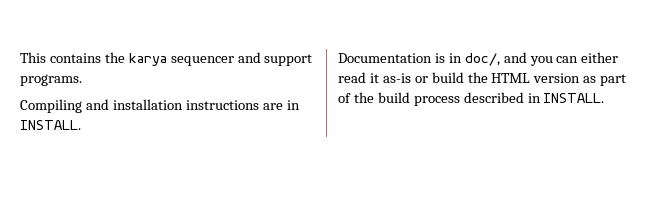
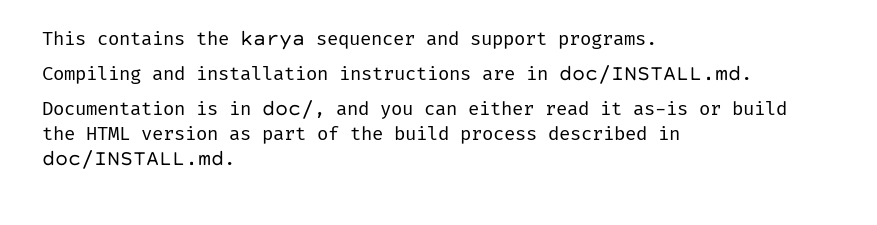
- Compiling and installation instructions are in INSTALL.
+ Compiling and installation instructions are in doc/INSTALL.md.
- Documentation is in doc/, and you can either read it as-is or build the HTML version as part of the build process described in INSTALL.
+ Documentation is in doc/, and you can either read it as-is or build the HTML version as part of the build process described in doc/INSTALL.md.

